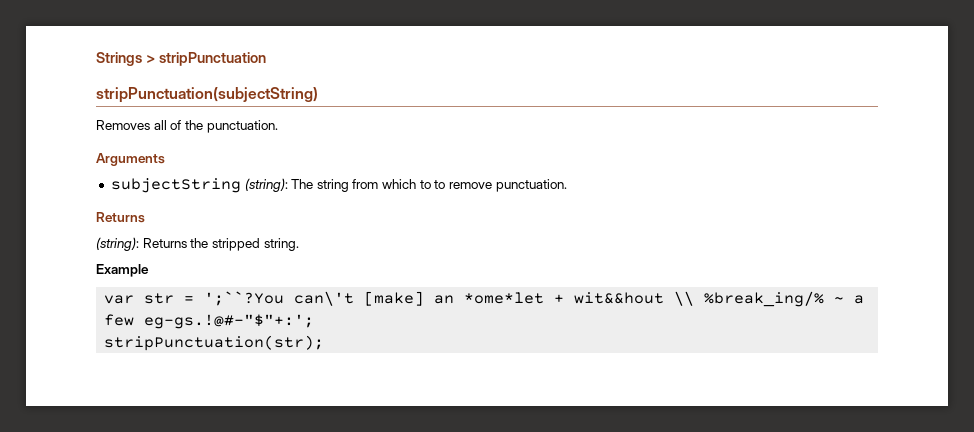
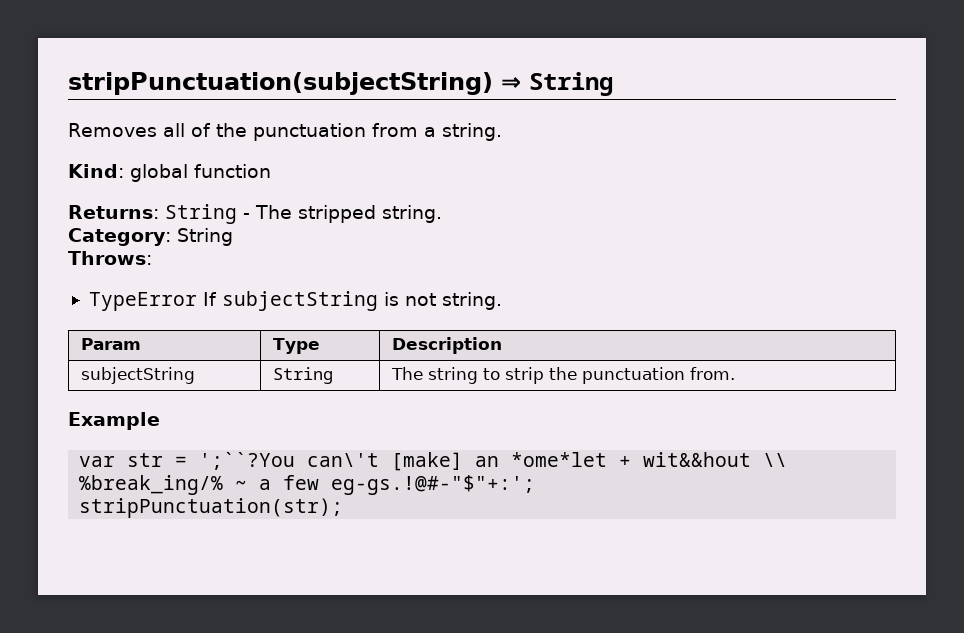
- Strings > stripPunctuation
- stripPunctuation(subjectString)
+ stripPunctuation(subjectString) ⇒ String
- Removes all of the punctuation.
- Arguments
- subjectString (string): The string from which to to remove punctuation.
- Returns
- (string): Returns the stripped string.
+ Removes all of the punctuation from a string.
+ Kind: global function
+ Returns: String - The stripped string.
+ Category: String
+ Throws:
+ TypeError If subjectString is not string.
+ Param | Type | Description
+ subjectString | String | The string to strip the punctuation from.

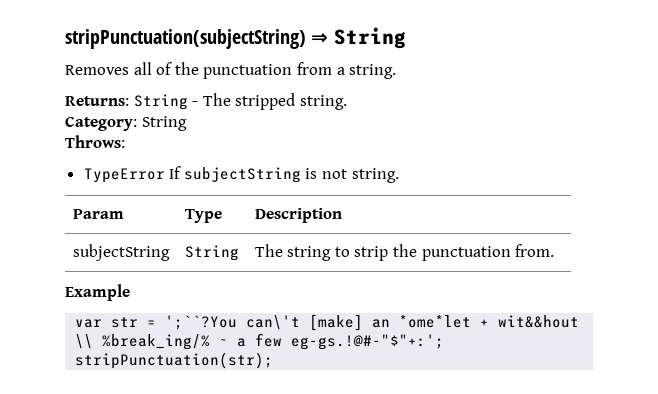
- Kind: global function

